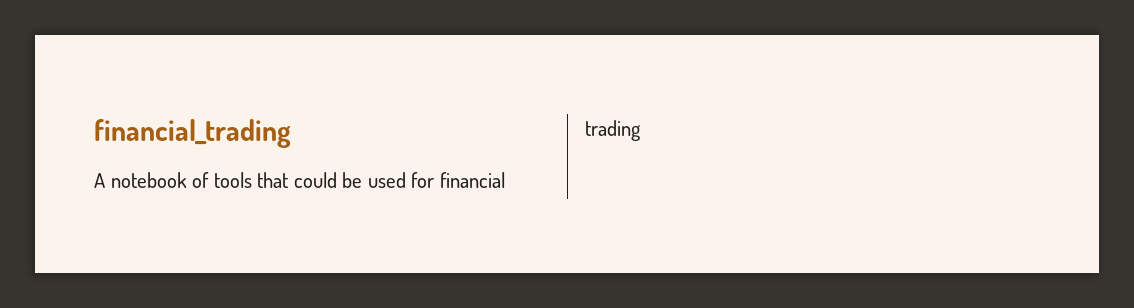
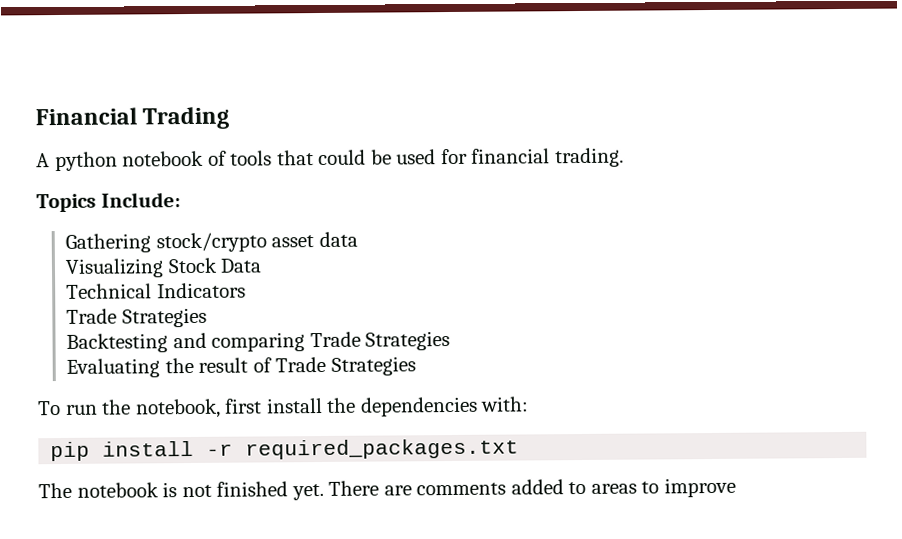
- financial_trading
+ Financial Trading
- A notebook of tools that could be used for financial trading
+ A python notebook of tools that could be used for financial trading.
+ Topics Include:
+ Gathering stock/crypto asset data
+ Visualizing Stock Data
+ Technical Indicators
+ Trade Strategies
+ Backtesting and comparing Trade Strategies
+ Evaluating the result of Trade Strategies
+ To run the notebook, first install the dependencies with:
+ pip install -r required_packages.txt
+ The notebook is not finished yet. There are comments added to areas to improve

